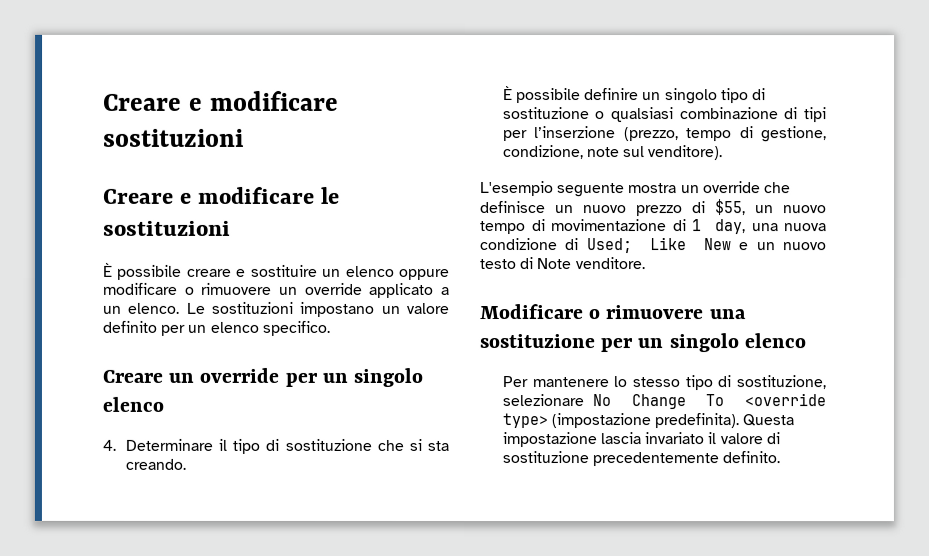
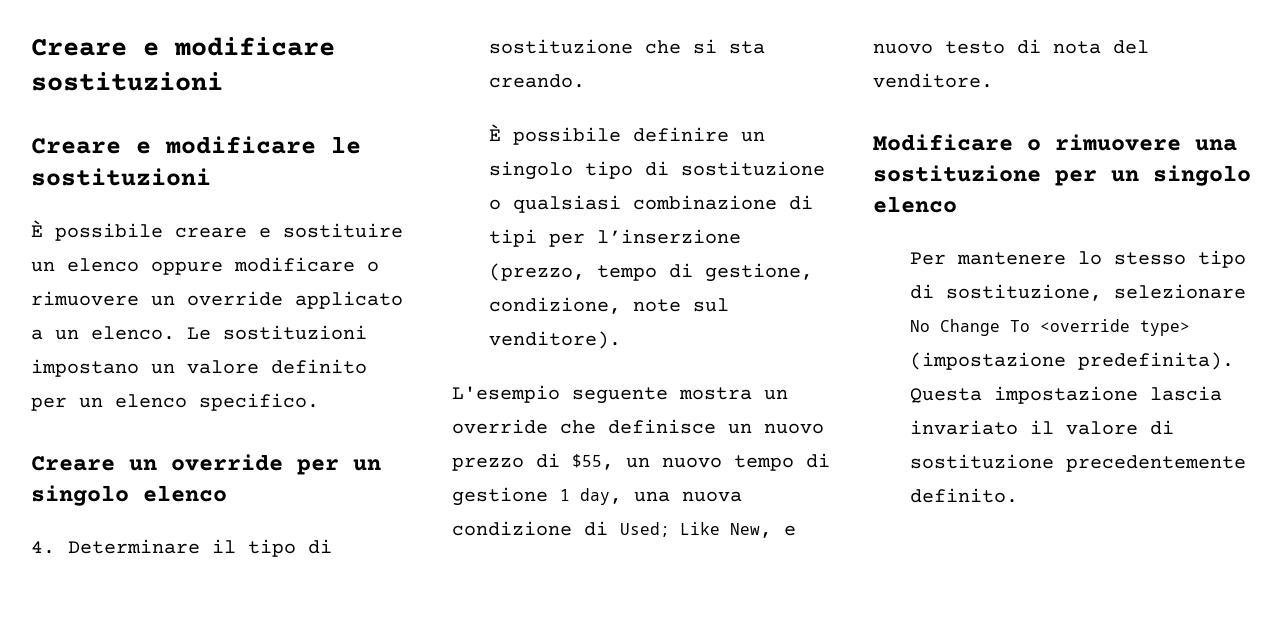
- L'esempio seguente mostra un override che definisce un nuovo prezzo di $55, un nuovo tempo di movimentazione di 1 day, una nuova condizione di Used; Like New e un nuovo testo di Note venditore.
+ L'esempio seguente mostra un override che definisce un nuovo prezzo di $55, un nuovo tempo di gestione 1 day, una nuova condizione di Used; Like New, e nuovo testo di nota del venditore.

